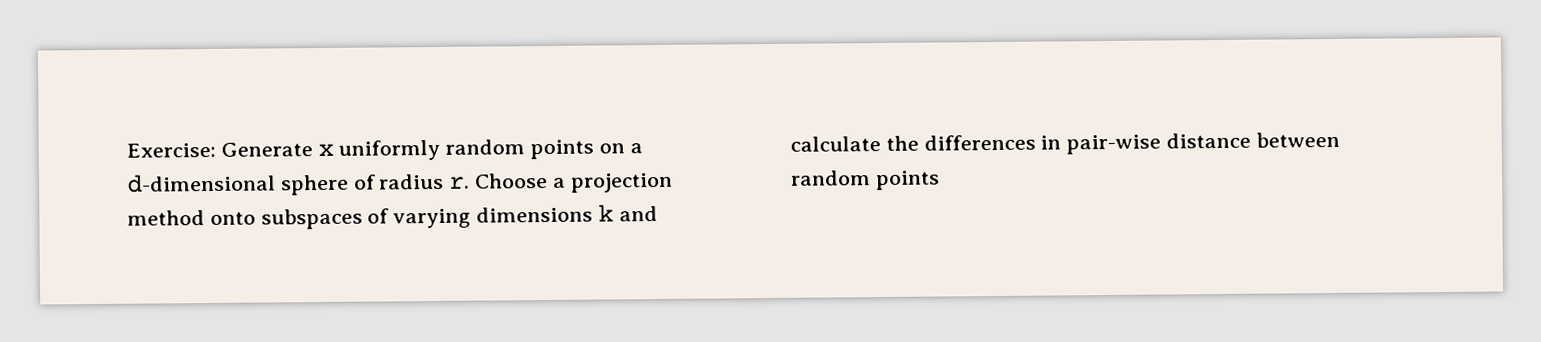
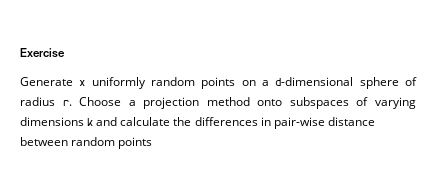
- Exercise: Generate x uniformly random points on a d-dimensional sphere of radius r.
+ Exercise
+ Generate x uniformly random points on a d-dimensional sphere of radius r.

